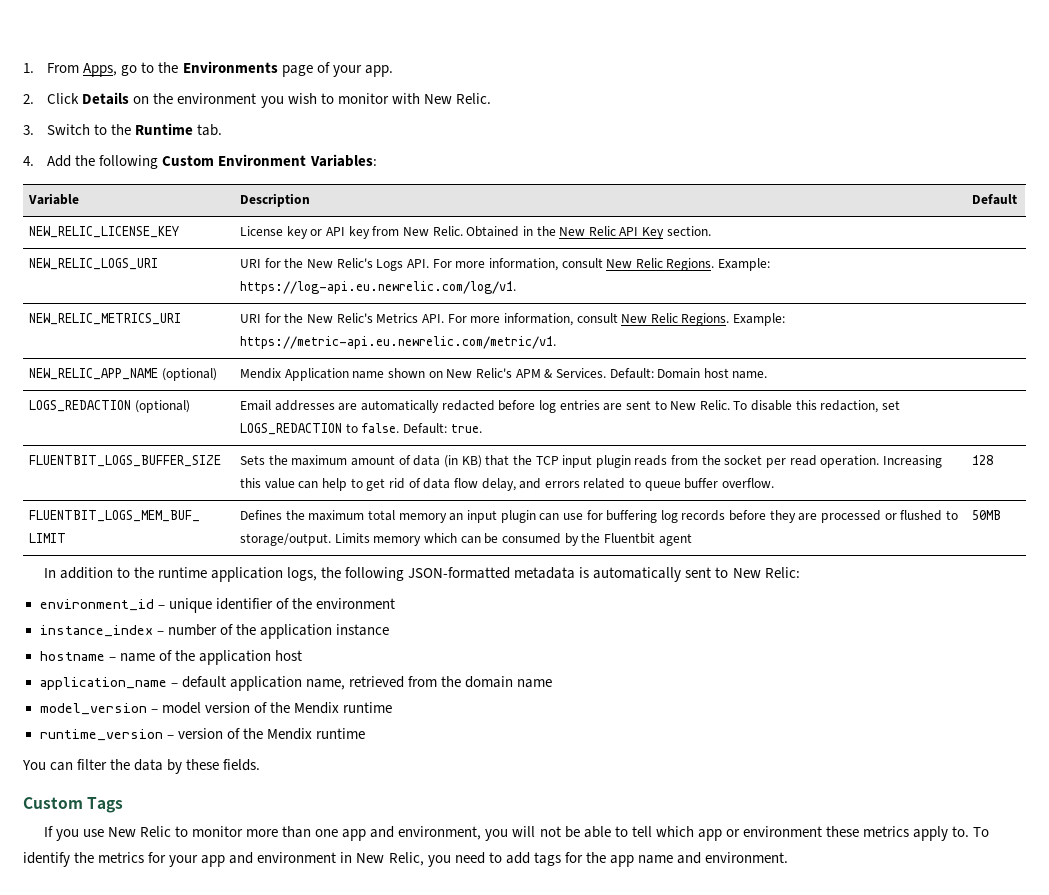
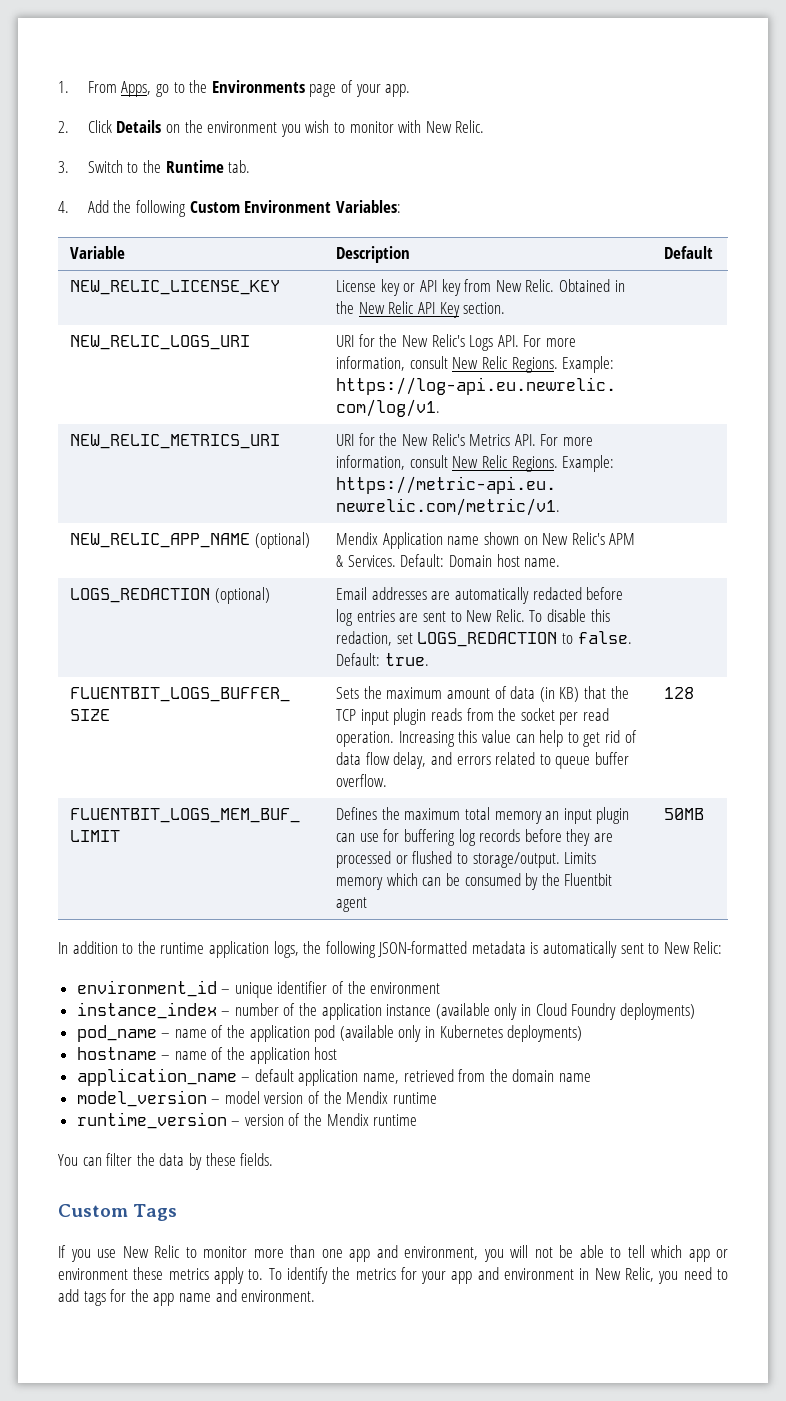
- instance_index – number of the application instance
+ instance_index – number of the application instance (available only in Cloud Foundry deployments)
+ pod_name – name of the application pod (available only in Kubernetes deployments)

